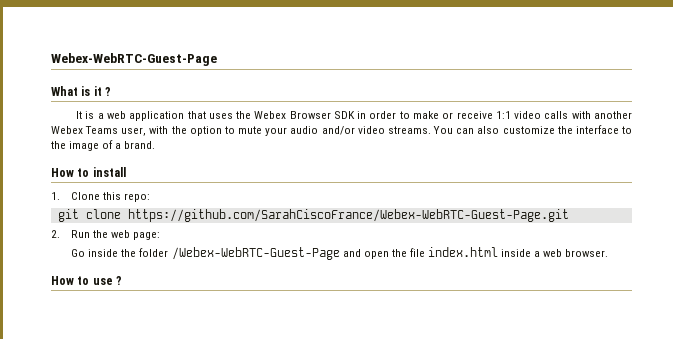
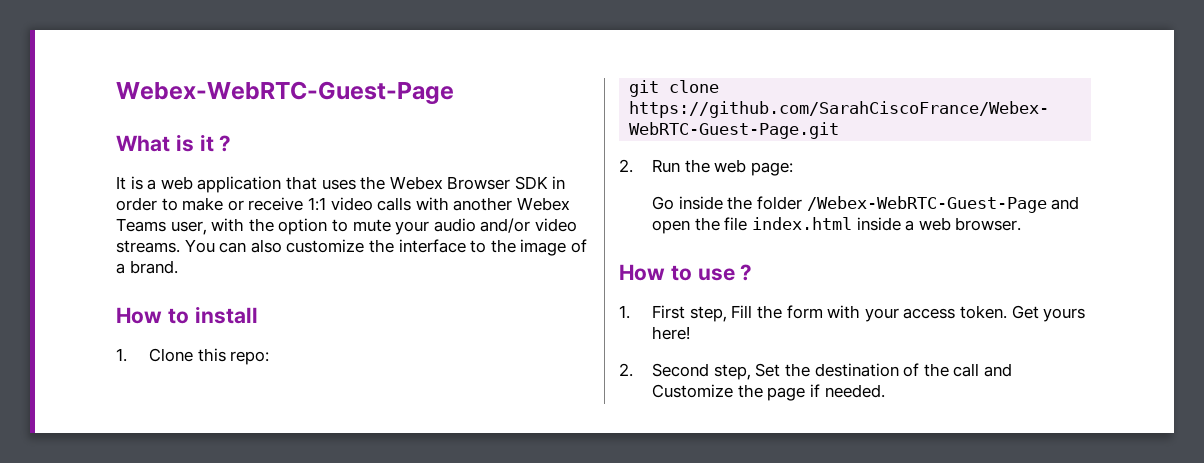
+ 1. First step, Fill the form with your access token. Get yours here!
+ 2. Second step, Set the destination of the call and Customize the page if needed.

